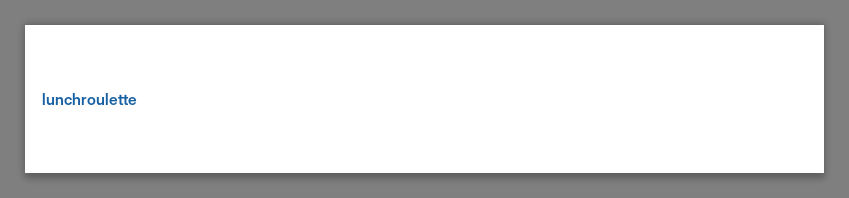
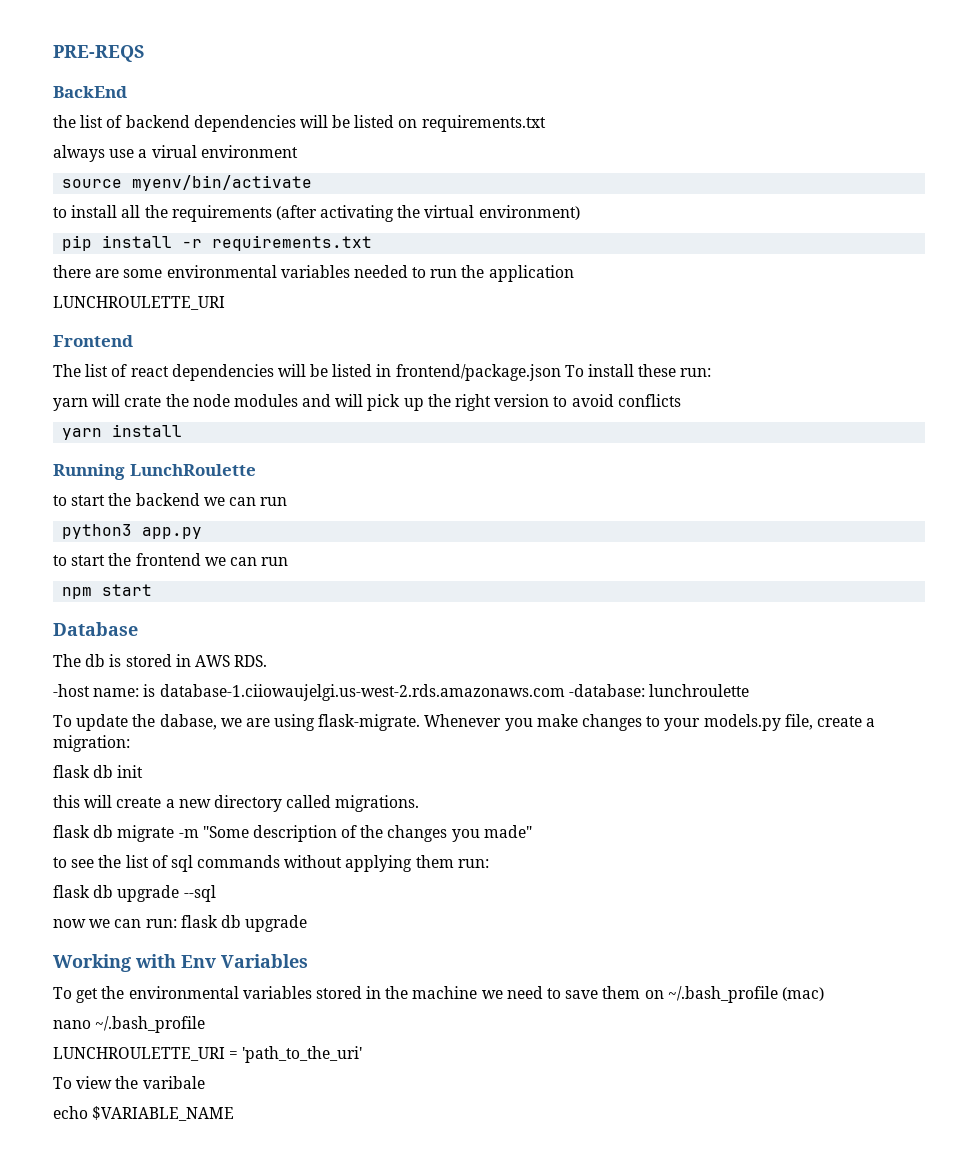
- lunchroulette
+ PRE-REQS
+ BackEnd
+ the list of backend dependencies will be listed on requirements.txt
+ always use a virual environment
+ source myenv/bin/activate
+ to install all the requirements (after activating the virtual environment)
+ pip install -r requirements.txt
+ there are some environmental variables needed to run the application
+ LUNCHROULETTE_URI
+ Frontend
+ The list of react dependencies will be listed in frontend/package.json To install these run:
+ yarn will crate the node modules and will pick up the right version to avoid conflicts
+ yarn install
+ Running LunchRoulette
+ to start the backend we can run
+ python3 app.py
+ to start the frontend we can run
+ npm start
+ Database
+ The db is stored in AWS RDS.
+ -host name: is database-1.ciiowaujelgi.us-west-2.rds.amazonaws.com -database: lunchroulette
+ To update the dabase, we are using flask-migrate. Whenever you make changes to your models.py file, create a migration:
+ flask db init
+ this will create a new directory called migrations.
+ flask db migrate -m "Some description of the changes you made"
+ to see the list of sql commands without applying them run:
+ flask db upgrade --sql
+ now we can run: flask db upgrade
+ Working with Env Variables
+ To get the environmental variables stored in the machine we need to save them on ~/.bash_profile (mac)
+ nano ~/.bash_profile
+ LUNCHROULETTE_URI = 'path_to_the_uri'
+ To view the varibale
+ echo $VARIABLE_NAME

